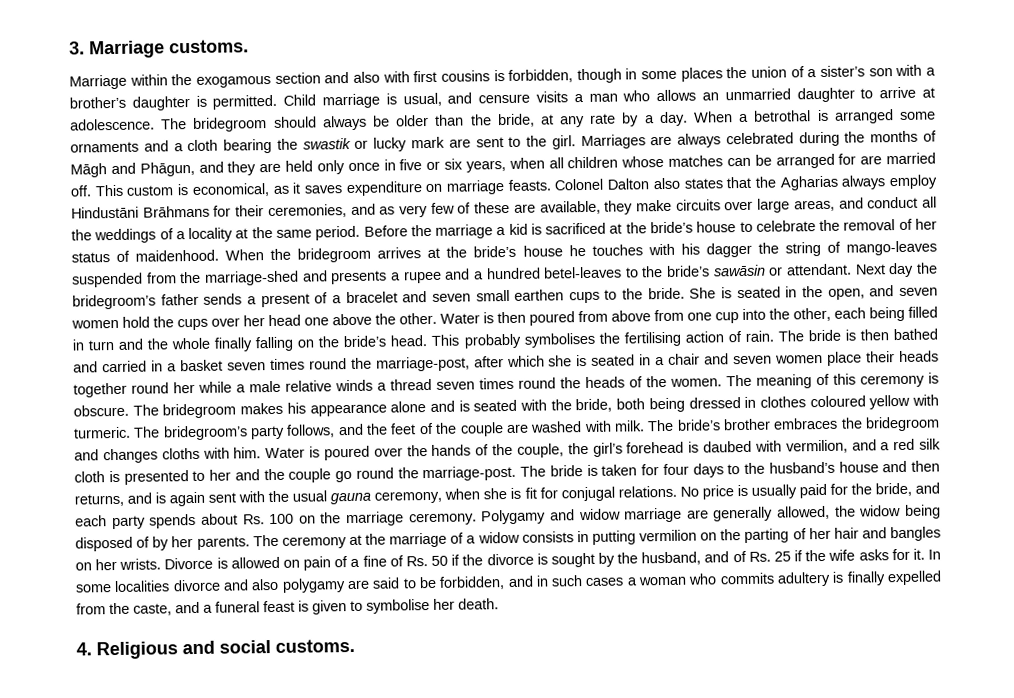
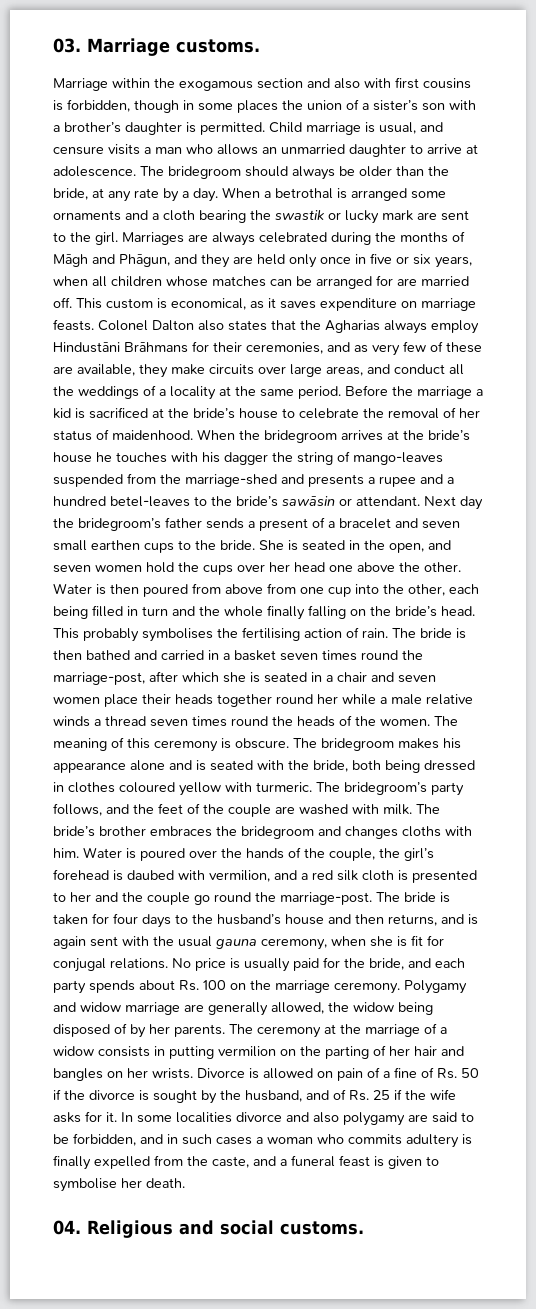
- 3. Marriage customs.
+ 03. Marriage customs.
- 4. Religious and social customs.
+ 04. Religious and social customs.

